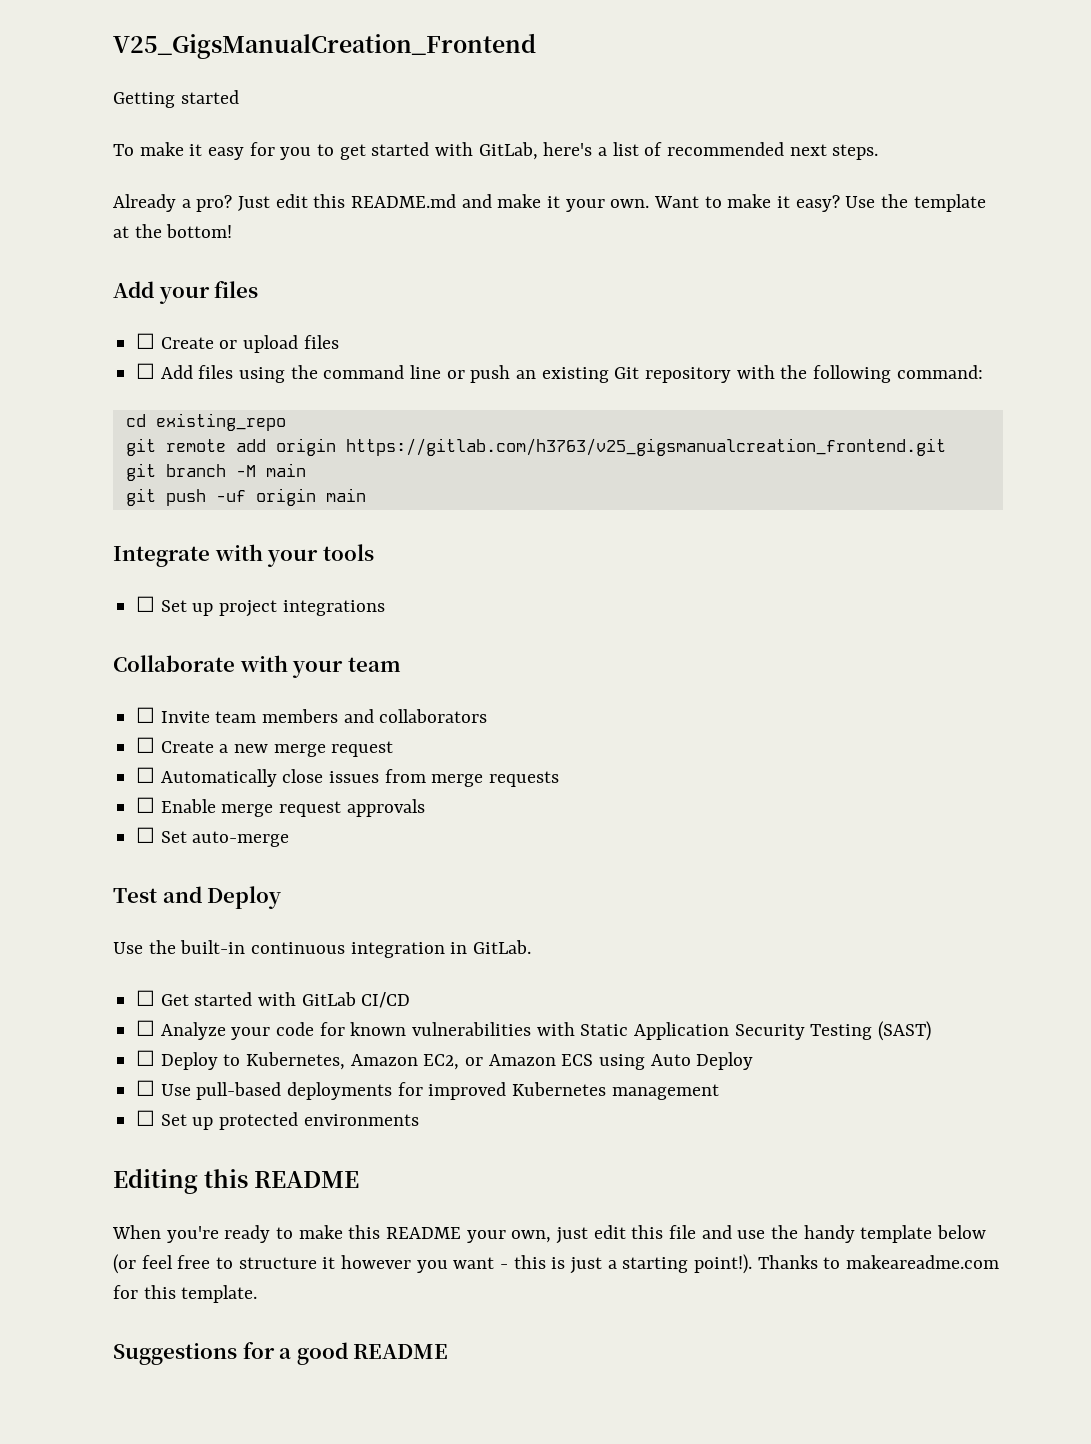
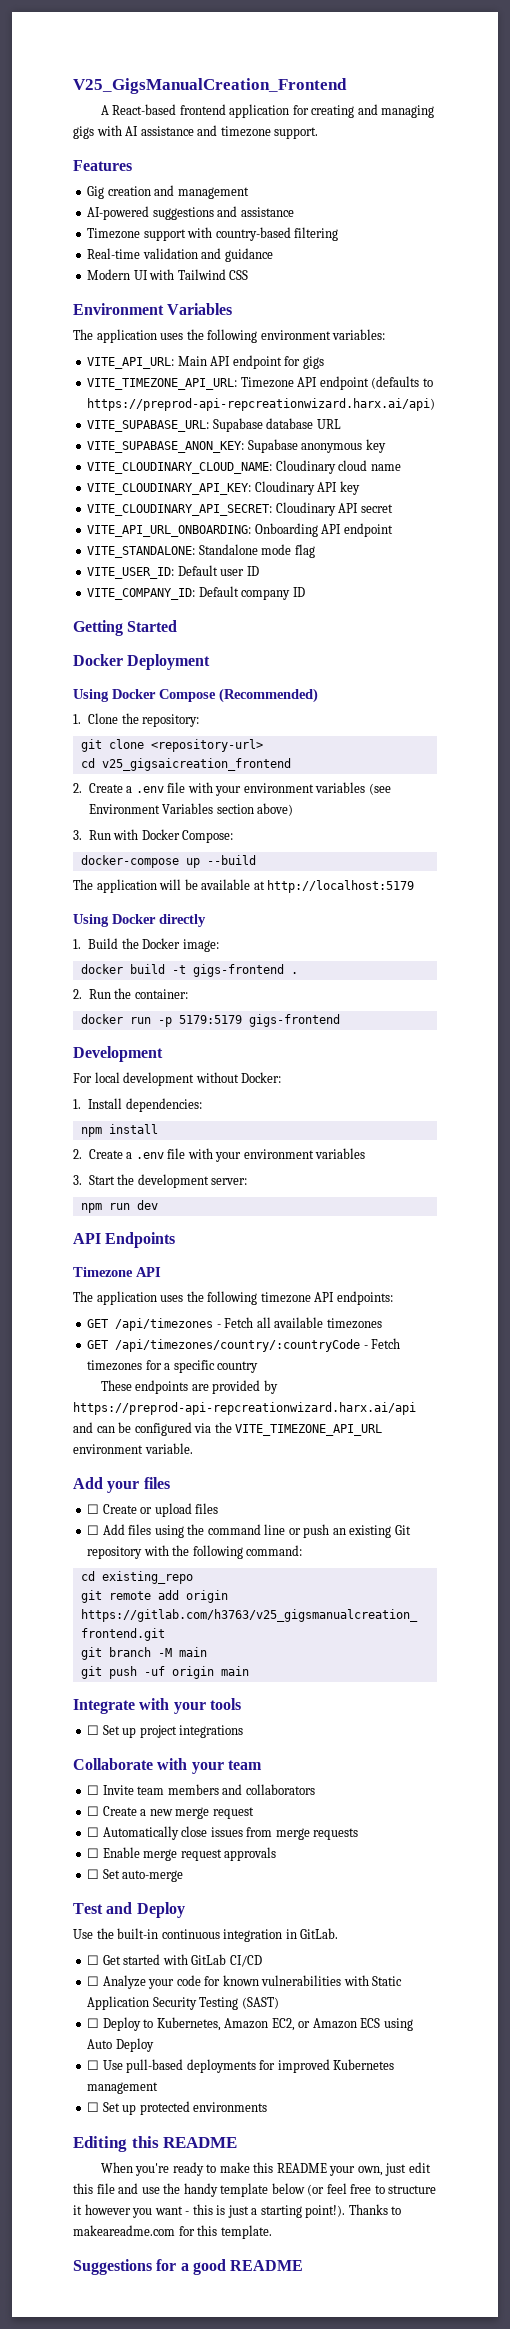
- Getting started
- To make it easy for you to get started with GitLab, here's a list of recommended next steps.
- Already a pro? Just edit this README.md and make it your own. Want to make it easy? Use the template at the bottom!
+ A React-based frontend application for creating and managing gigs with AI assistance and timezone support.
+ Features
+ Gig creation and management
+ AI-powered suggestions and assistance
+ Timezone support with country-based filtering
+ Real-time validation and guidance
+ Modern UI with Tailwind CSS
+ Environment Variables
+ The application uses the following environment variables:
+ VITE_API_URL: Main API endpoint for gigs
+ VITE_TIMEZONE_API_URL: Timezone API endpoint (defaults to https://preprod-api-repcreationwizard.harx.ai/api)
+ VITE_SUPABASE_URL: Supabase database URL
+ VITE_SUPABASE_ANON_KEY: Supabase anonymous key
+ VITE_CLOUDINARY_CLOUD_NAME: Cloudinary cloud name
+ VITE_CLOUDINARY_API_KEY: Cloudinary API key
+ VITE_CLOUDINARY_API_SECRET: Cloudinary API secret
+ VITE_API_URL_ONBOARDING: Onboarding API endpoint
+ VITE_STANDALONE: Standalone mode flag
+ VITE_USER_ID: Default user ID
+ VITE_COMPANY_ID: Default company ID
+ Getting Started
+ Docker Deployment
+ Using Docker Compose (Recommended)
+ 1. Clone the repository:
+ git clone <repository-url>
+ cd v25_gigsaicreation_frontend
+ 2. Create a .env file with your environment variables (see Environment Variables section above)
+ 3. Run with Docker Compose:
+ docker-compose up --build
+ The application will be available at http://localhost:5179
+ Using Docker directly
+ 1. Build the Docker image:
+ docker build -t gigs-frontend .
+ 2. Run the container:
+ docker run -p 5179:5179 gigs-frontend
+ Development
+ For local development without Docker:
+ 1. Install dependencies:
+ npm install
+ 2. Create a .env file with your environment variables
+ 3. Start the development server:
+ npm run dev
+ API Endpoints
+ Timezone API
+ The application uses the following timezone API endpoints:
+ GET /api/timezones - Fetch all available timezones
+ GET /api/timezones/country/:countryCode - Fetch timezones for a specific country
+ These endpoints are provided by https://preprod-api-repcreationwizard.harx.ai/api and can be configured via the VITE_TIMEZONE_API_URL environment variable.

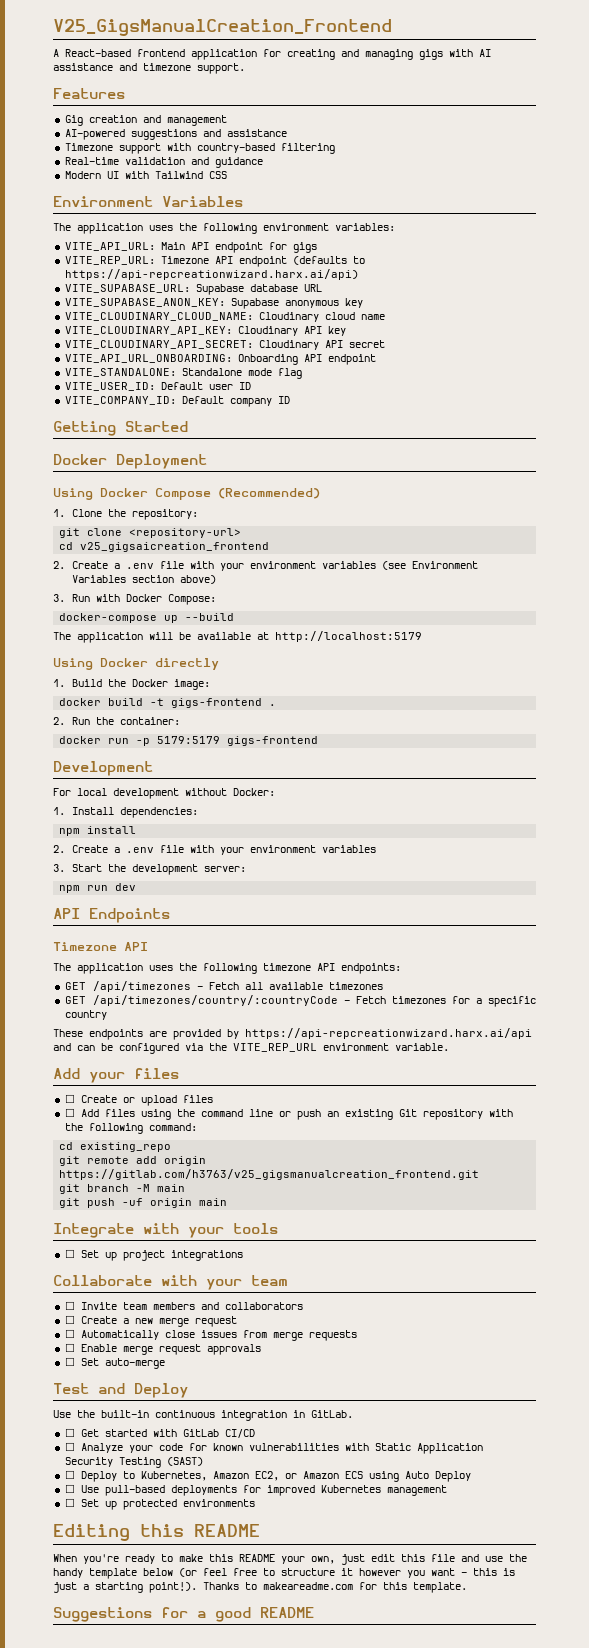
- VITE_TIMEZONE_API_URL: Timezone API endpoint (defaults to https://preprod-api-repcreationwizard.harx.ai/api)
+ VITE_REP_URL: Timezone API endpoint (defaults to https://api-repcreationwizard.harx.ai/api)
- These endpoints are provided by https://preprod-api-repcreationwizard.harx.ai/api and can be configured via the VITE_TIMEZONE_API_URL environment variable.
+ These endpoints are provided by https://api-repcreationwizard.harx.ai/api and can be configured via the VITE_REP_URL environment variable.

